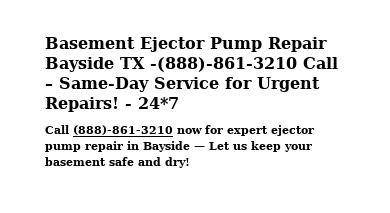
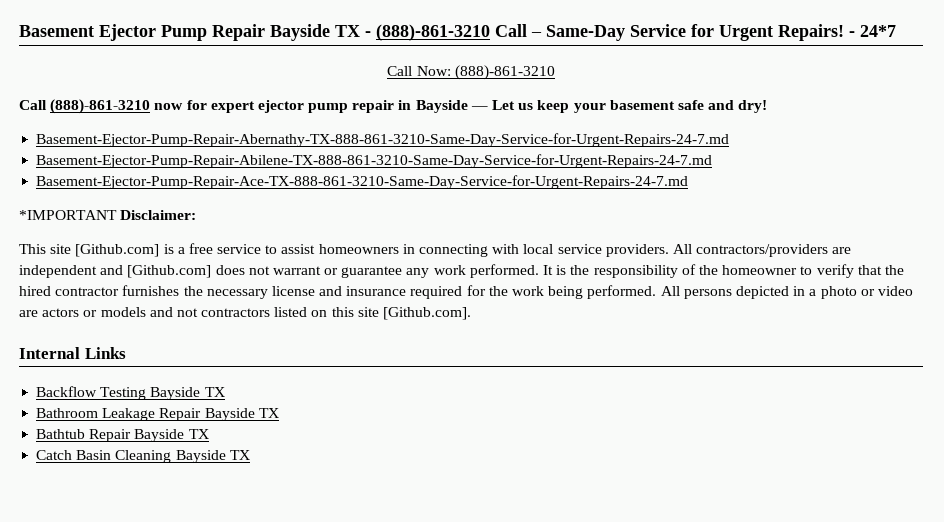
- Basement Ejector Pump Repair Bayside TX -(888)-861-3210 Call – Same-Day Service for Urgent Repairs!
+ Basement Ejector Pump Repair Bayside TX - (888)-861-3210 Call – Same-Day Service for Urgent Repairs!
+ Call Now: (888)-861-3210
+ Basement-Ejector-Pump-Repair-Abernathy-TX-888-861-3210-Same-Day-Service-for-Urgent-Repairs-24-7.md
+ Basement-Ejector-Pump-Repair-Abilene-TX-888-861-3210-Same-Day-Service-for-Urgent-Repairs-24-7.md
+ Basement-Ejector-Pump-Repair-Ace-TX-888-861-3210-Same-Day-Service-for-Urgent-Repairs-24-7.md
+ *IMPORTANT Disclaimer:
+ This site [Github.com] is a free service to assist homeowners in connecting with local service providers. All contractors/providers are independent and [Github.com] does not warrant or guarantee any work performed. It is the responsibility of the homeowner to verify that the hired contractor furnishes the necessary license and insurance required for the work being performed. All persons depicted in a photo or video are actors or models and not contractors listed on this site [Github.com].
+ Internal Links
+ Backflow Testing Bayside TX
+ Bathroom Leakage Repair Bayside TX
+ Bathtub Repair Bayside TX
+ Catch Basin Cleaning Bayside TX

